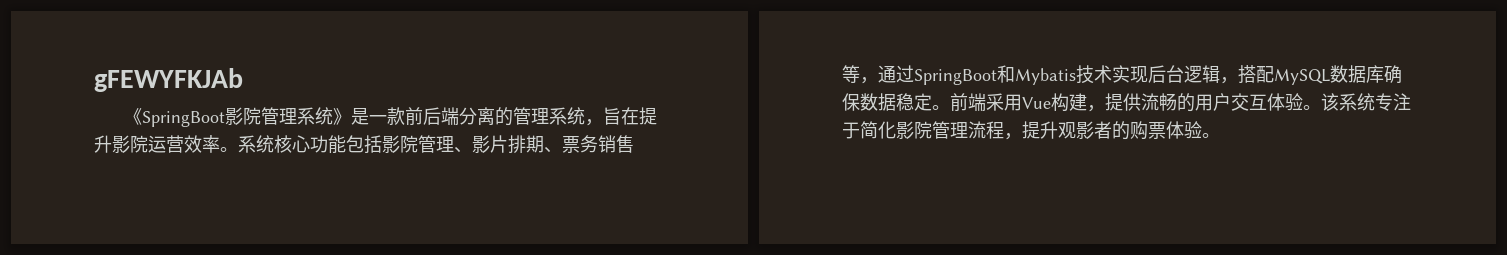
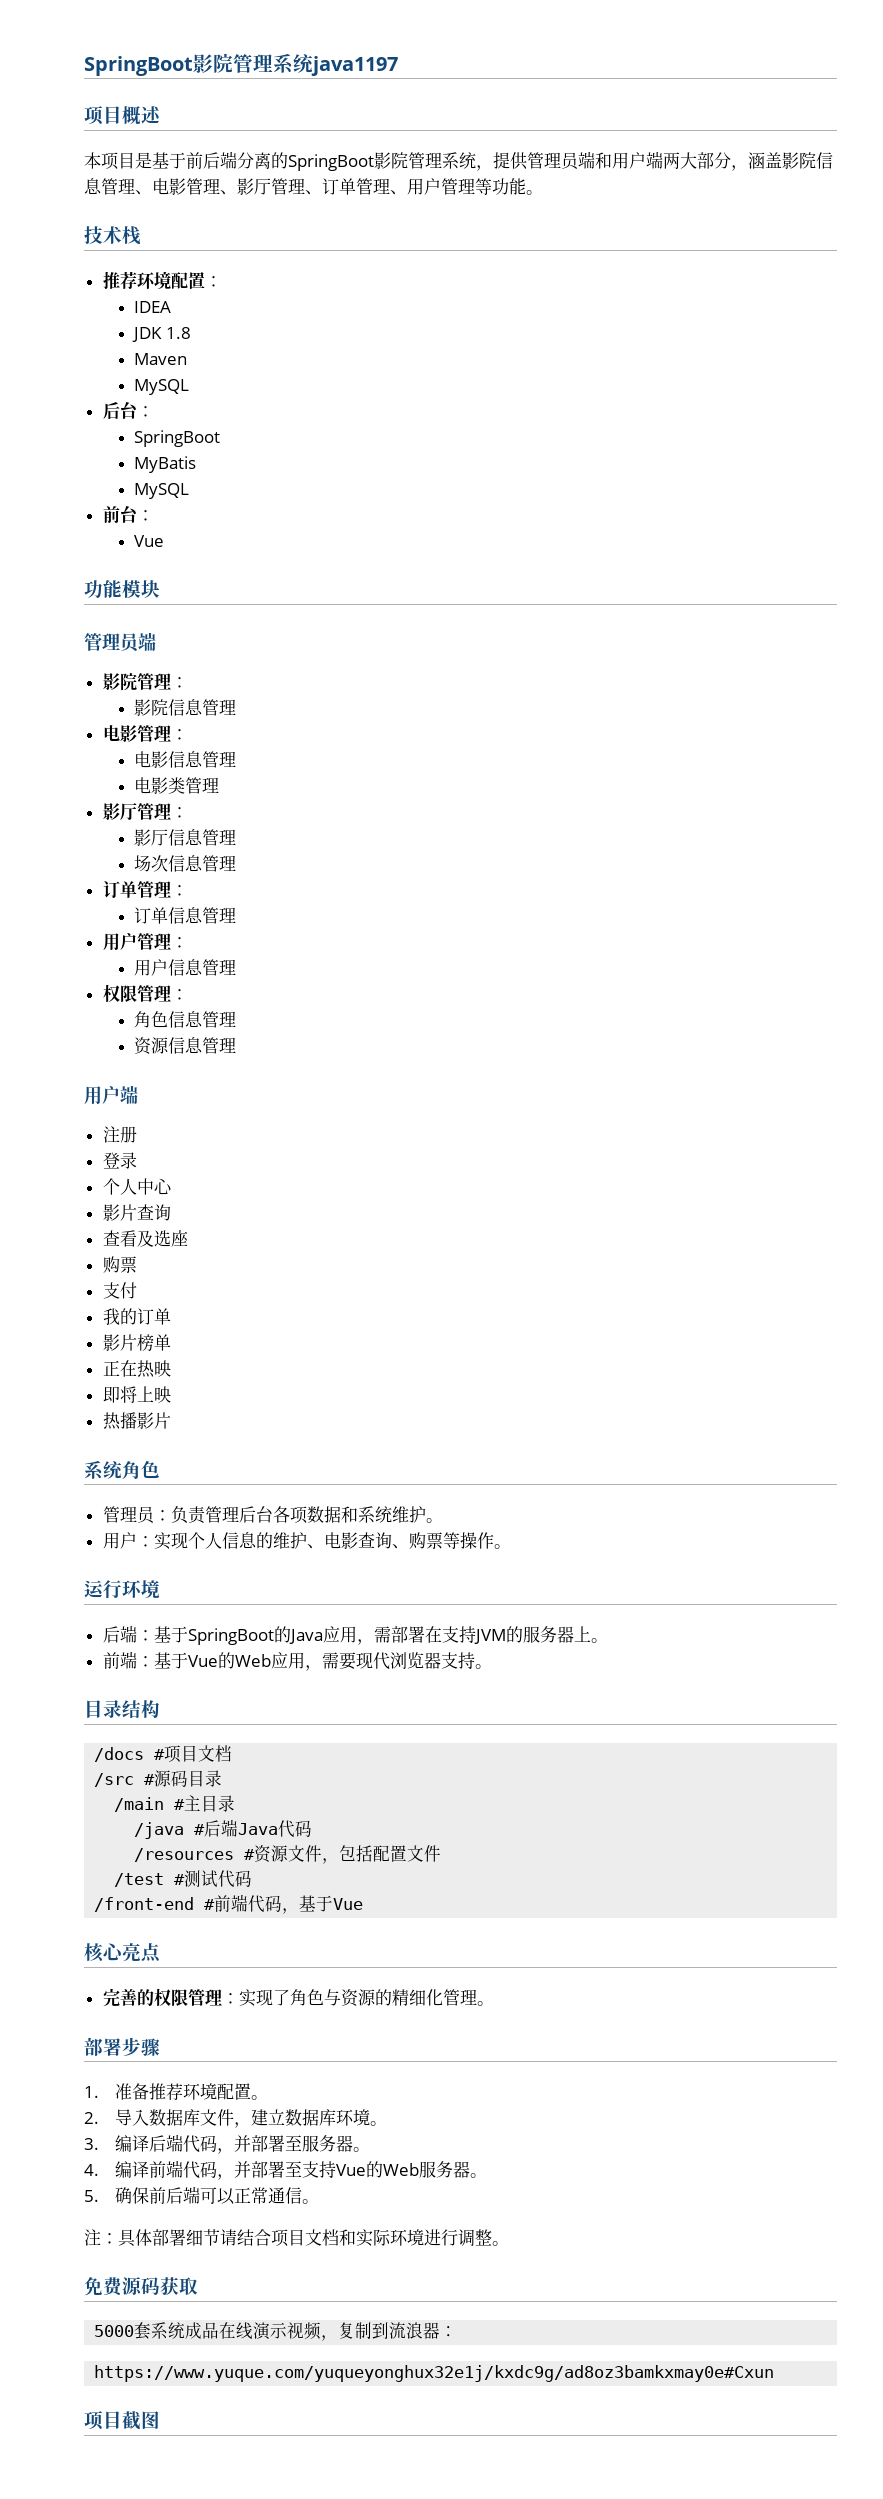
- gFEWYFKJAb
- 《SpringBoot影院管理系统》是一款前后端分离的管理系统，旨在提升影院运营效率。系统核心功能包括影院管理、影片排期、票务销售等，通过SpringBoot和Mybatis技术实现后台逻辑，搭配MySQL数据库确保数据稳定。前端采用Vue构建，提供流畅的用户交互体验。该系统专注于简化影院管理流程，提升观影者的购票体验。
+ SpringBoot影院管理系统java1197
+ 项目概述
+ 本项目是基于前后端分离的SpringBoot影院管理系统，提供管理员端和用户端两大部分，涵盖影院信息管理、电影管理、影厅管理、订单管理、用户管理等功能。
+ 技术栈
+ 推荐环境配置：
+ IDEA
+ JDK 1.8
+ Maven
+ MySQL
+ 后台：
+ SpringBoot
+ MyBatis
+ MySQL
+ 前台：
+ Vue
+ 功能模块
+ 管理员端
+ 影院管理：
+ 影院信息管理
+ 电影管理：
+ 电影信息管理
+ 电影类管理
+ 影厅管理：
+ 影厅信息管理
+ 场次信息管理
+ 订单管理：
+ 订单信息管理
+ 用户管理：
+ 用户信息管理
+ 权限管理：
+ 角色信息管理
+ 资源信息管理
+ 用户端
+ 注册
+ 登录
+ 个人中心
+ 影片查询
+ 查看及选座
+ 购票
+ 支付
+ 我的订单
+ 影片榜单
+ 正在热映
+ 即将上映
+ 热播影片
+ 系统角色
+ 管理员：负责管理后台各项数据和系统维护。
+ 用户：实现个人信息的维护、电影查询、购票等操作。
+ 运行环境
+ 后端：基于SpringBoot的Java应用，需部署在支持JVM的服务器上。
+ 前端：基于Vue的Web应用，需要现代浏览器支持。
+ 目录结构
+ /docs #项目文档
+ /src #源码目录
+ /main #主目录
+ /java #后端Java代码
+ /resources #资源文件，包括配置文件
+ /test #测试代码
+ /front-end #前端代码，基于Vue
+ 核心亮点
+ 完善的权限管理：实现了角色与资源的精细化管理。
+ 部署步骤
+ 1.准备推荐环境配置。
+ 2.导入数据库文件，建立数据库环境。
+ 3.编译后端代码，并部署至服务器。
+ 4.编译前端代码，并部署至支持Vue的Web服务器。
+ 5.确保前后端可以正常通信。
+ 注：具体部署细节请结合项目文档和实际环境进行调整。
+ 免费源码获取
+ 5000套系统成品在线演示视频，复制到流浪器：
+ https://www.yuque.com/yuqueyonghux32e1j/kxdc9g/ad8oz3bamkxmay0e#Cxun
+ 项目截图

